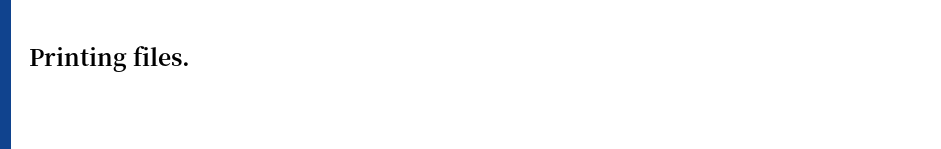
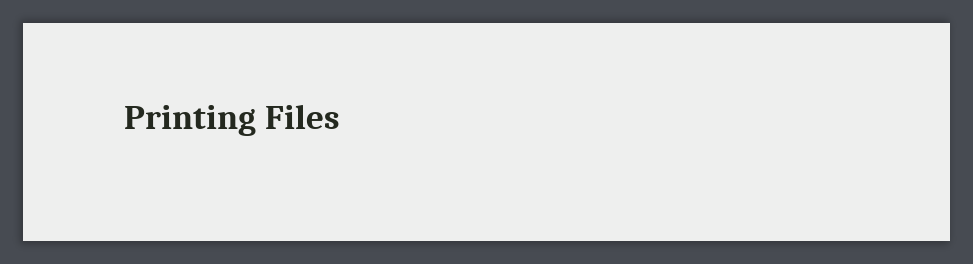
- Printing files.
+ Printing Files

